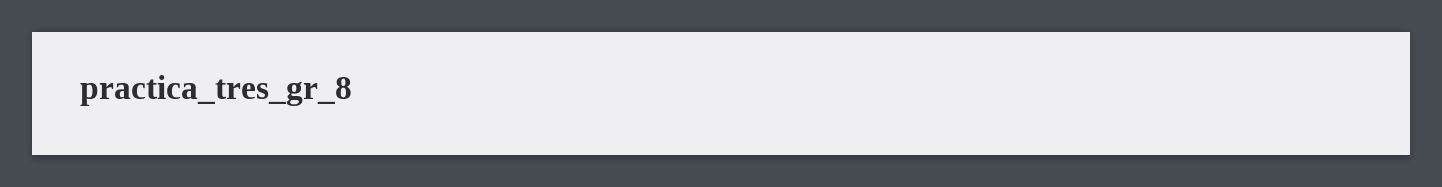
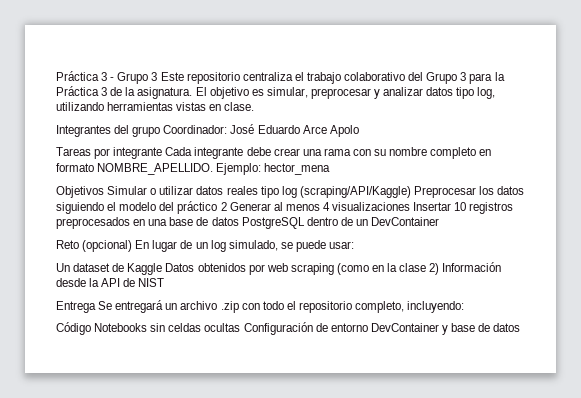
- practica_tres_gr_8
+ Práctica 3 - Grupo 3 Este repositorio centraliza el trabajo colaborativo del Grupo 3 para la Práctica 3 de la asignatura. El objetivo es simular, preprocesar y analizar datos tipo log, utilizando herramientas vistas en clase.
+ Integrantes del grupo Coordinador: José Eduardo Arce Apolo
+ Tareas por integrante Cada integrante debe crear una rama con su nombre completo en formato NOMBRE_APELLIDO. Ejemplo: hector_mena
+ Objetivos Simular o utilizar datos reales tipo log (scraping/API/Kaggle) Preprocesar los datos siguiendo el modelo del práctico 2 Generar al menos 4 visualizaciones Insertar 10 registros preprocesados en una base de datos PostgreSQL dentro de un DevContainer
+ Reto (opcional) En lugar de un log simulado, se puede usar:
+ Un dataset de Kaggle Datos obtenidos por web scraping (como en la clase 2) Información desde la API de NIST
+ Entrega Se entregará un archivo .zip con todo el repositorio completo, incluyendo:
+ Código Notebooks sin celdas ocultas Configuración de entorno DevContainer y base de datos

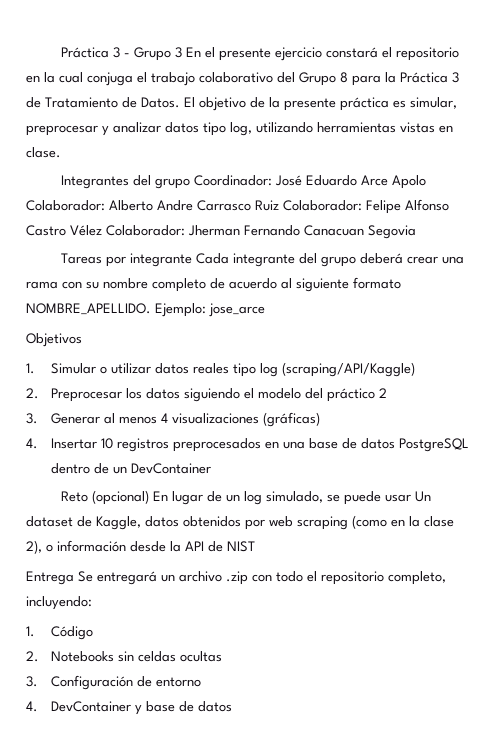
- Práctica 3 - Grupo 3 Este repositorio centraliza el trabajo colaborativo del Grupo 3 para la Práctica 3 de la asignatura. El objetivo es simular, preprocesar y analizar datos tipo log, utilizando herramientas vistas en clase.
+ Práctica 3 - Grupo 3 En el presente ejercicio constará el repositorio en la cual conjuga el trabajo colaborativo del Grupo 8 para la Práctica 3 de Tratamiento de Datos. El objetivo de la presente práctica es simular, preprocesar y analizar datos tipo log, utilizando herramientas vistas en clase.
- Integrantes del grupo Coordinador: José Eduardo Arce Apolo
+ Integrantes del grupo Coordinador: José Eduardo Arce Apolo Colaborador: Alberto Andre Carrasco Ruiz Colaborador: Felipe Alfonso Castro Vélez Colaborador: Jherman Fernando Canacuan Segovia
- Tareas por integrante Cada integrante debe crear una rama con su nombre completo en formato NOMBRE_APELLIDO.
+ Tareas por integrante Cada integrante del grupo deberá crear una rama con su nombre completo de acuerdo al siguiente formato NOMBRE_APELLIDO.
- Ejemplo: hector_mena
+ Ejemplo: jose_arce
- Objetivos Simular o utilizar datos reales tipo log (scraping/API/Kaggle) Preprocesar los datos siguiendo el modelo del práctico 2 Generar al menos 4 visualizaciones Insertar 10 registros preprocesados en una base de datos PostgreSQL dentro de un DevContainer
+ Objetivos
+ 1. Simular o utilizar datos reales tipo log (scraping/API/Kaggle)
+ 2. Preprocesar los datos siguiendo el modelo del práctico 2
+ 3. Generar al menos 4 visualizaciones (gráficas)
+ 4. Insertar 10 registros preprocesados en una base de datos PostgreSQL dentro de un DevContainer
- Reto (opcional) En lugar de un log simulado, se puede usar:
- Un dataset de Kaggle Datos obtenidos por web scraping (como en la clase 2) Información desde la API de NIST
+ Reto (opcional) En lugar de un log simulado, se puede usar Un dataset de Kaggle, datos obtenidos por web scraping (como en la clase 2), o información desde la API de NIST
- Código Notebooks sin celdas ocultas Configuración de entorno DevContainer y base de datos
+ 1. Código
+ 2. Notebooks sin celdas ocultas
+ 3. Configuración de entorno
+ 4. DevContainer y base de datos

